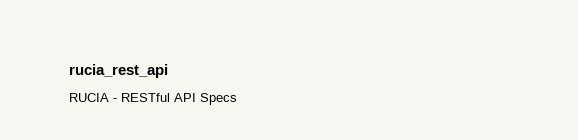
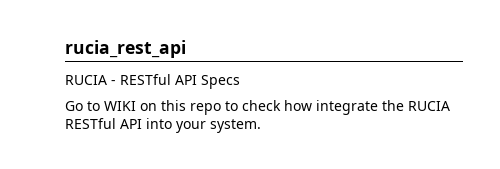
+ Go to WIKI on this repo to check how integrate the RUCIA RESTful API into your system.

